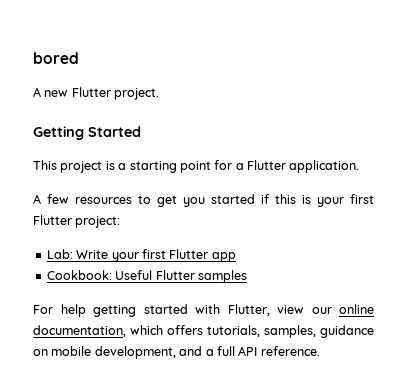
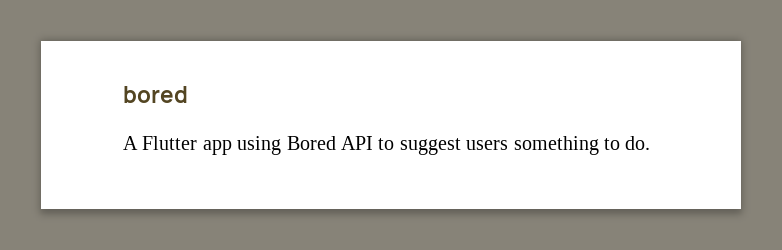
- A new Flutter project.
- Getting Started
- This project is a starting point for a Flutter application.
- A few resources to get you started if this is your first Flutter project:
- Lab: Write your first Flutter app
- Cookbook: Useful Flutter samples
- For help getting started with Flutter, view our online documentation, which offers tutorials, samples, guidance on mobile development, and a full API reference.
+ A Flutter app using Bored API to suggest users something to do.

